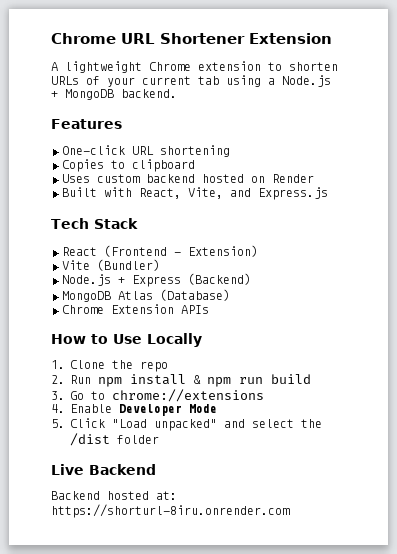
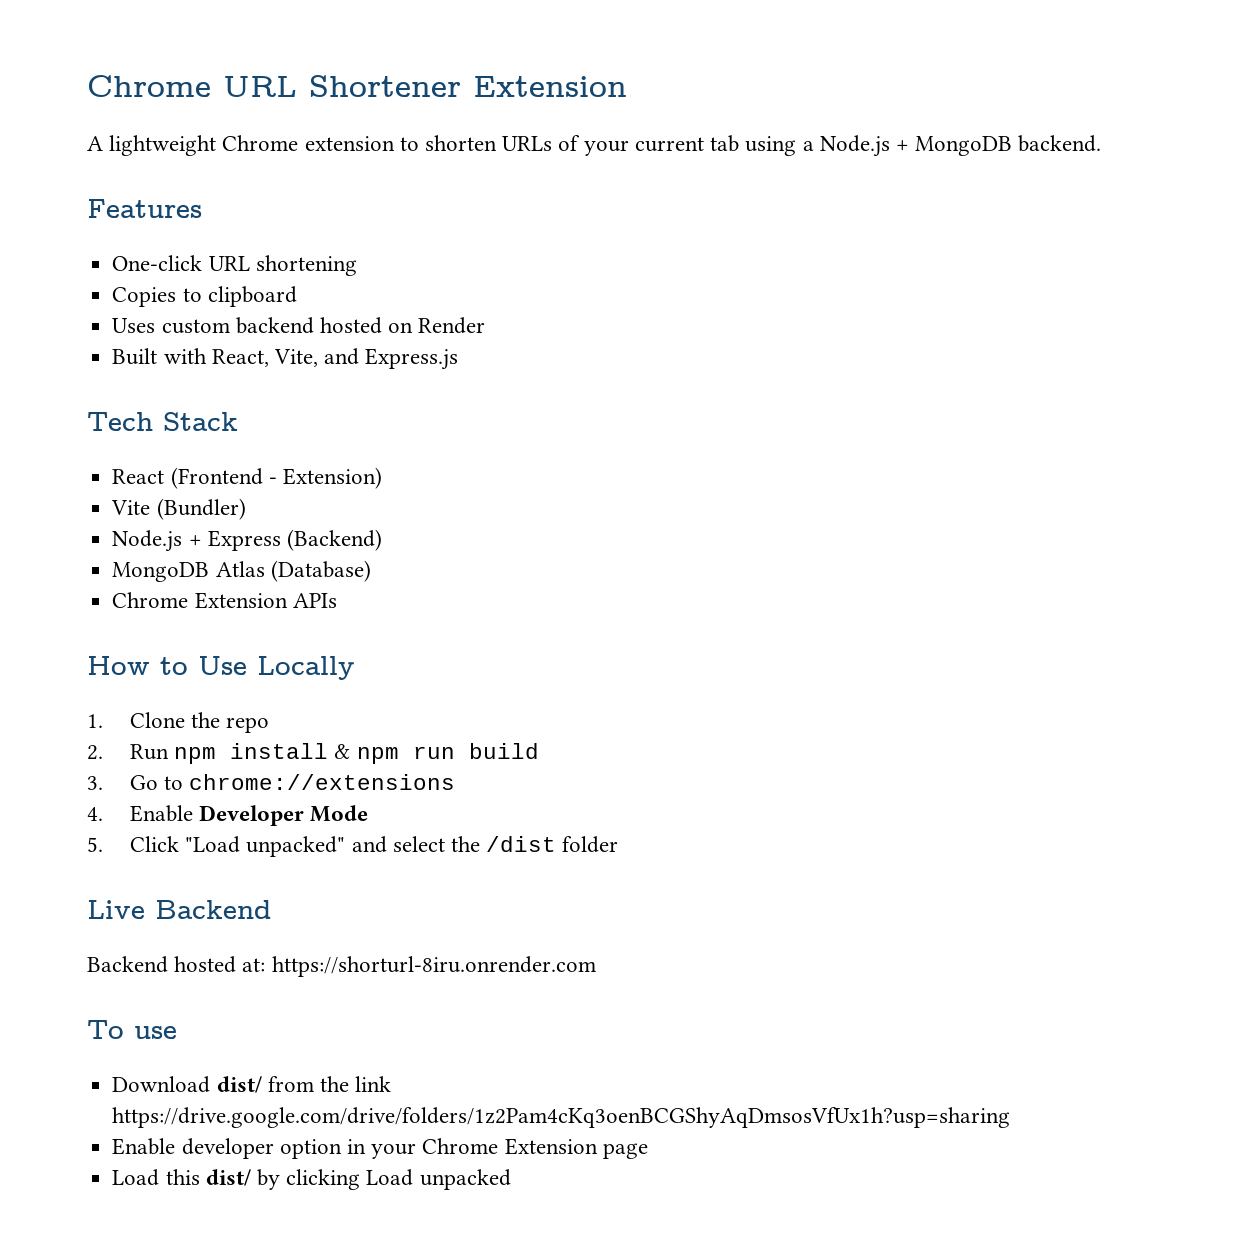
+ To use
+ Download dist/ from the link https://drive.google.com/drive/folders/1z2Pam4cKq3oenBCGShyAqDmsosVfUx1h?usp=sharing
+ Enable developer option in your Chrome Extension page
+ Load this dist/ by clicking Load unpacked

